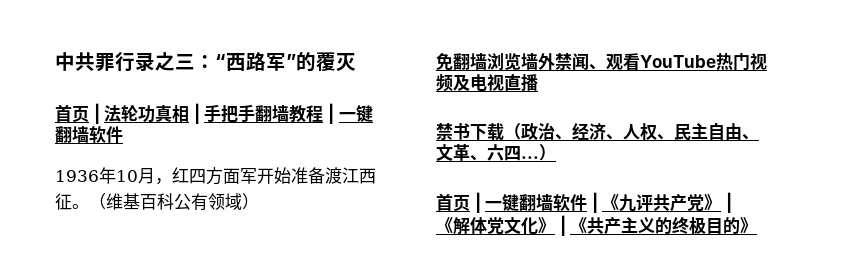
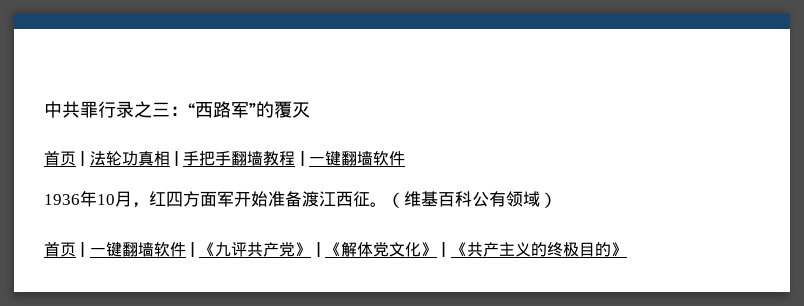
- 免翻墙浏览墙外禁闻、观看YouTube热门视频及电视直播
- 禁书下载（政治、经济、人权、民主自由、文革、六四...）

